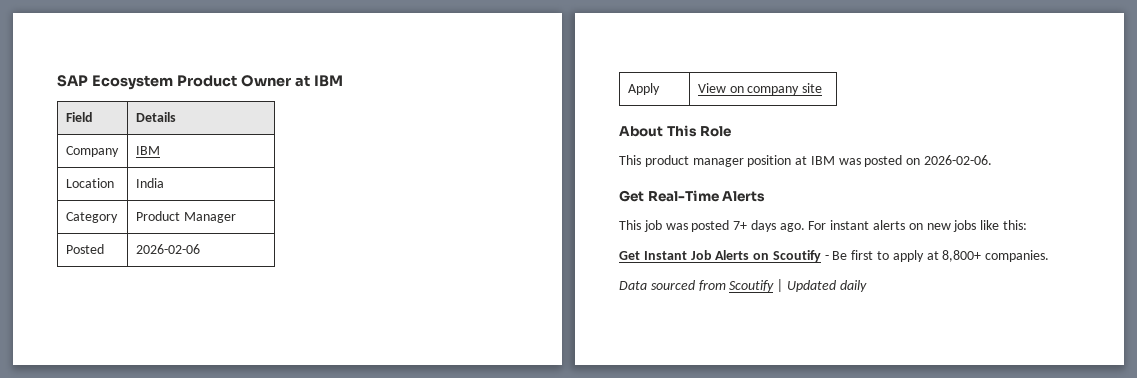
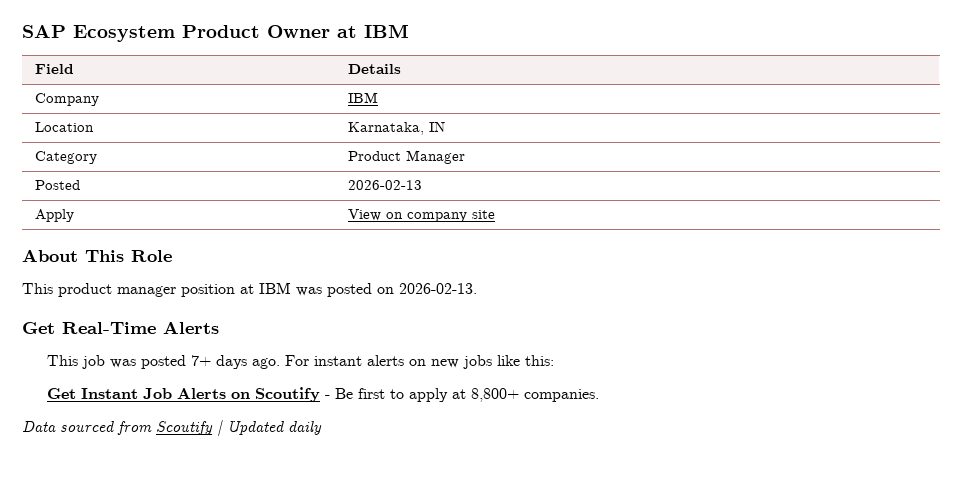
- Location | India
+ Location | Karnataka, IN
- Posted | 2026-02-06
+ Posted | 2026-02-13
- This product manager position at IBM was posted on 2026-02-06.
+ This product manager position at IBM was posted on 2026-02-13.

